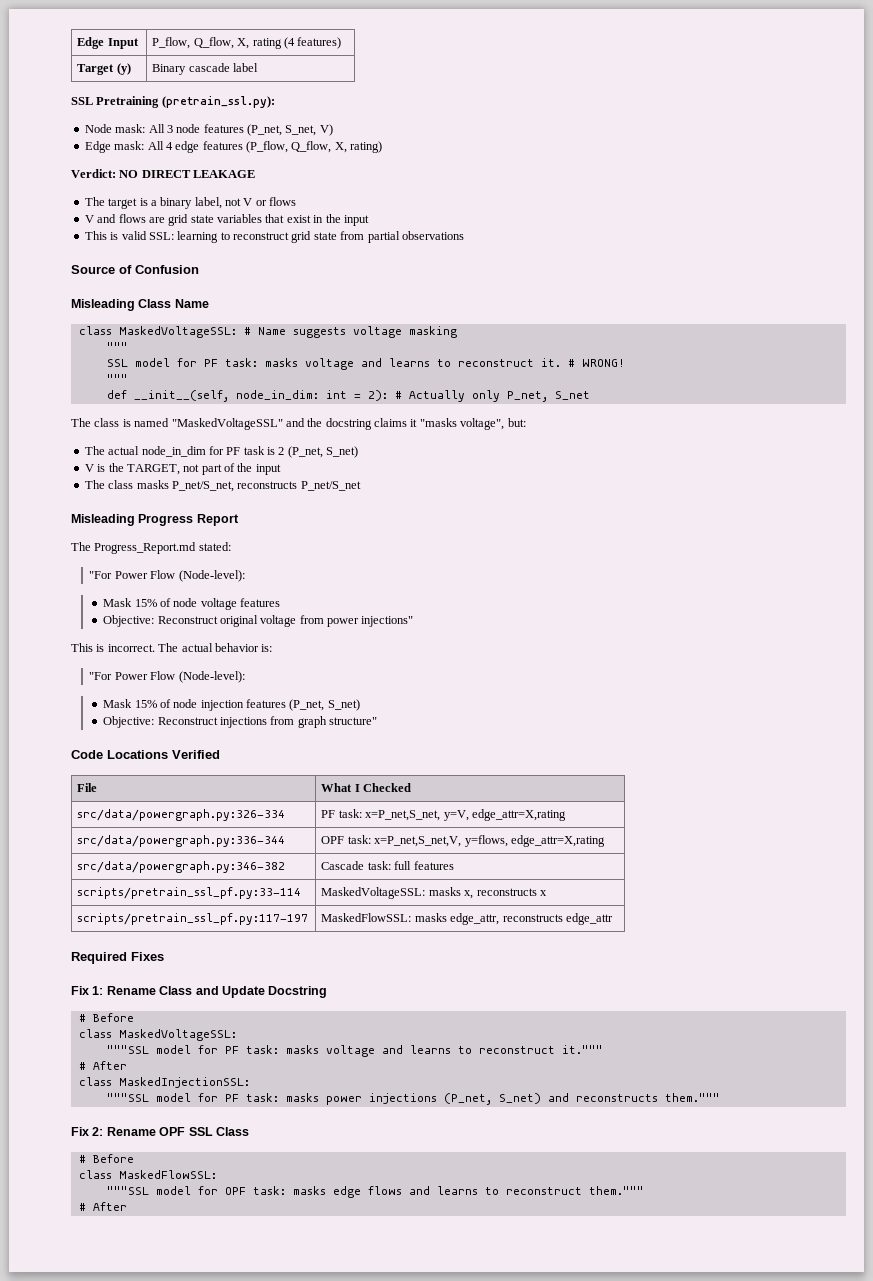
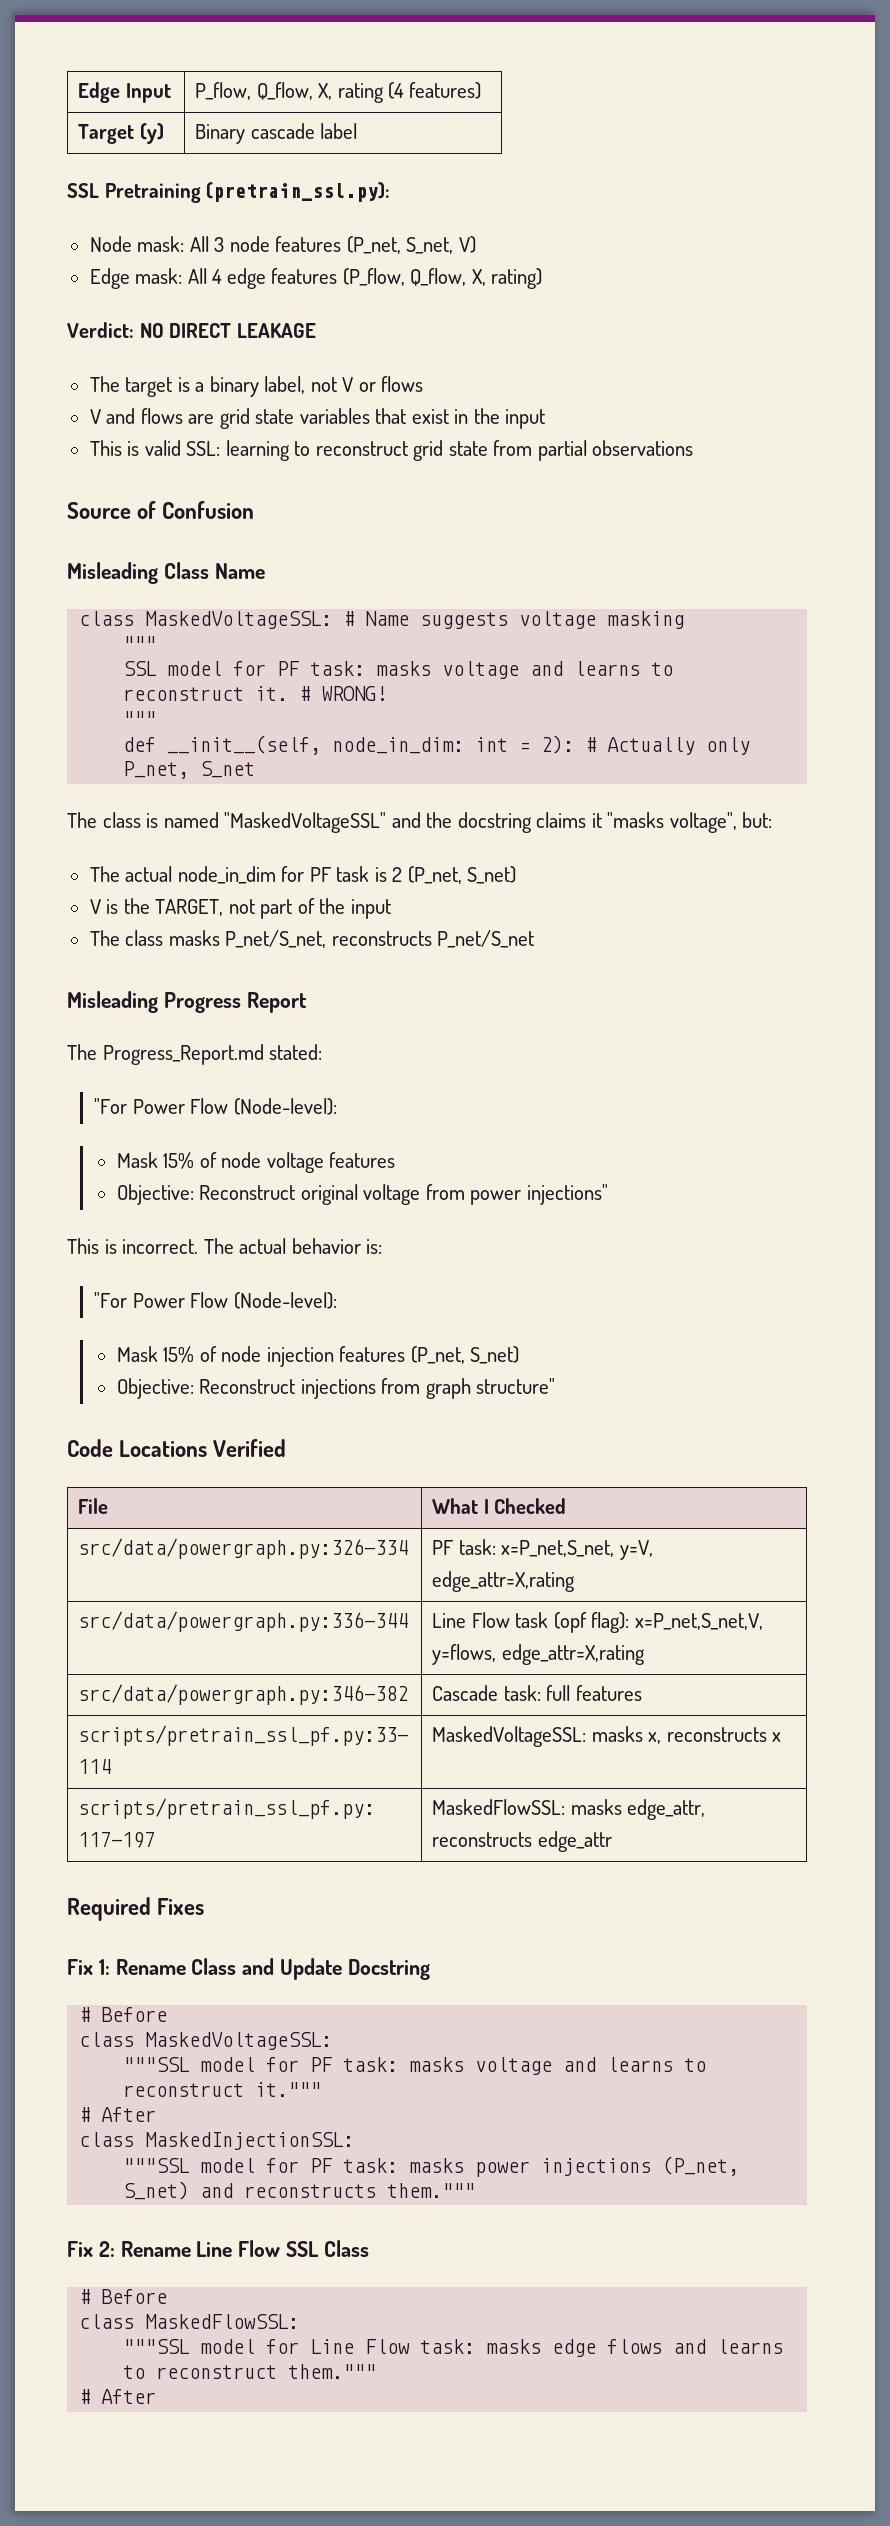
- src/data/powergraph.py:336-344 | OPF task: x=P_net,S_net,V, y=flows, edge_attr=X,rating
+ src/data/powergraph.py:336-344 | Line Flow task (opf flag): x=P_net,S_net,V, y=flows, edge_attr=X,rating
- Fix 2: Rename OPF SSL Class
+ Fix 2: Rename Line Flow SSL Class
- """SSL model for OPF task: masks edge flows and learns to reconstruct them."""
+ """SSL model for Line Flow task: masks edge flows and learns to reconstruct them."""

